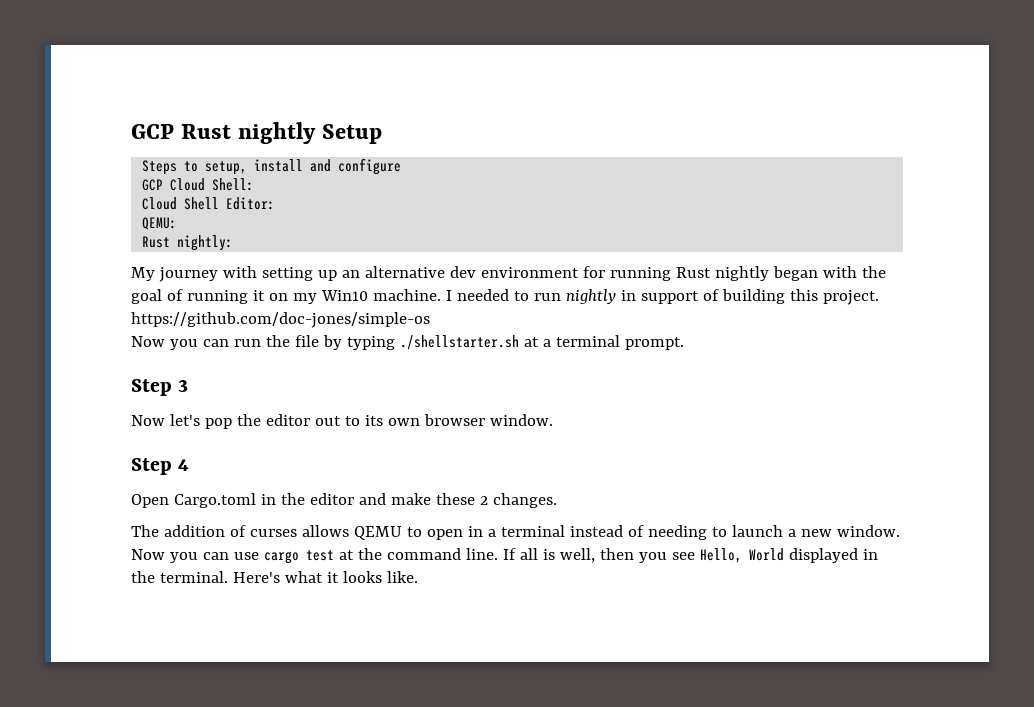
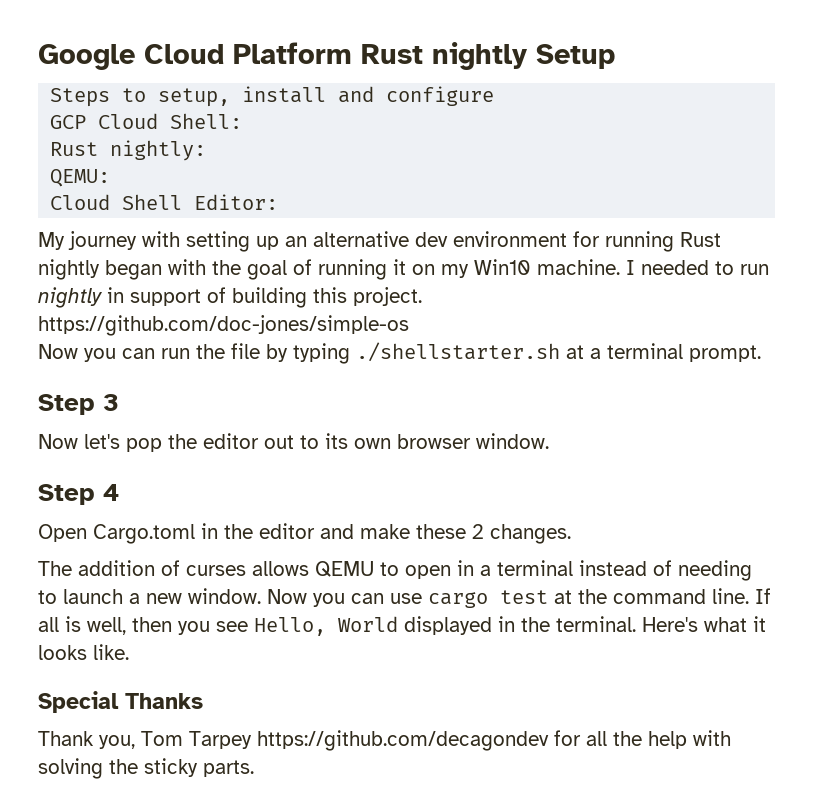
- GCP Rust nightly Setup
+ Google Cloud Platform Rust nightly Setup
+ Rust nightly:
+ QEMU:
- QEMU:
- Rust nightly:
+ Special Thanks
+ Thank you, Tom Tarpey https://github.com/decagondev for all the help with solving the sticky parts.

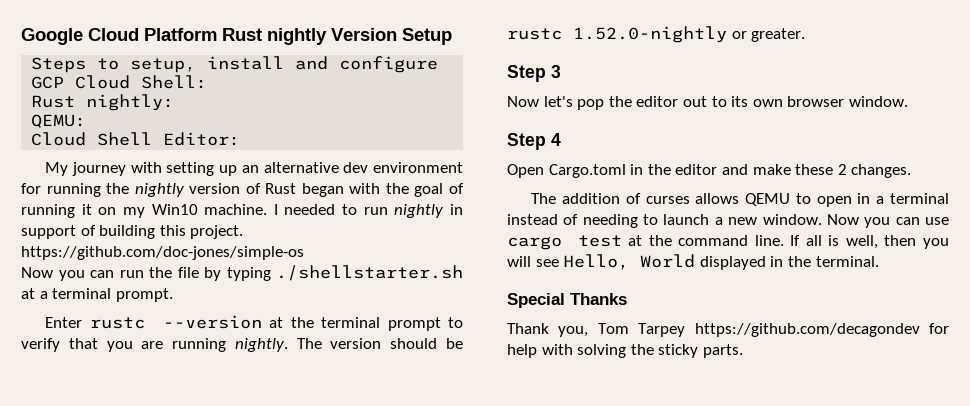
- Google Cloud Platform Rust nightly Setup
+ Google Cloud Platform Rust nightly Version Setup
- My journey with setting up an alternative dev environment for running Rust nightly began with the goal of running it on my Win10 machine.
+ My journey with setting up an alternative dev environment for running the nightly version of Rust began with the goal of running it on my Win10 machine.
+ Enter rustc --version at the terminal prompt to verify that you are running nightly. The version should be rustc 1.52.0-nightly or greater.
- If all is well, then you see Hello, World displayed in the terminal. Here's what it looks like.
+ If all is well, then you will see Hello, World displayed in the terminal.
- Thank you, Tom Tarpey https://github.com/decagondev for all the help with solving the sticky parts.
+ Thank you, Tom Tarpey https://github.com/decagondev for help with solving the sticky parts.

